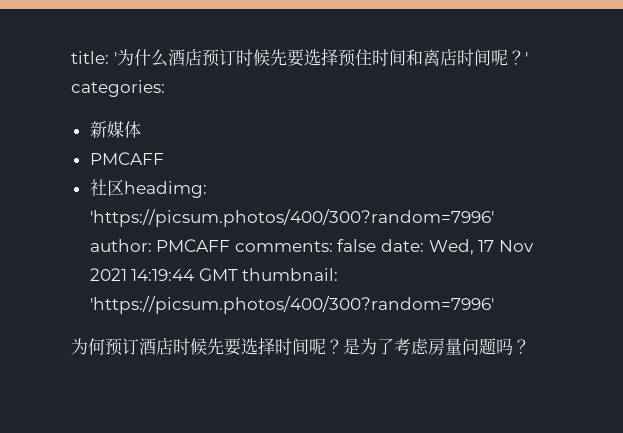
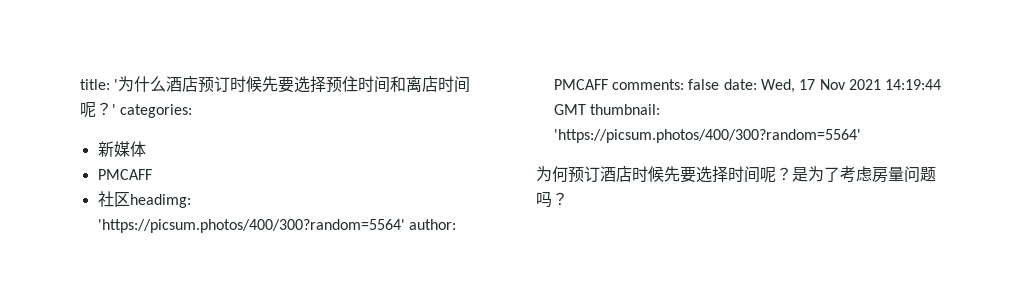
- 社区headimg: 'https://picsum.photos/400/300?random=7996' author: PMCAFF comments: false date: Wed, 17 Nov 2021 14:19:44 GMT thumbnail: 'https://picsum.photos/400/300?random=7996'
+ 社区headimg: 'https://picsum.photos/400/300?random=5564' author: PMCAFF comments: false date: Wed, 17 Nov 2021 14:19:44 GMT thumbnail: 'https://picsum.photos/400/300?random=5564'

